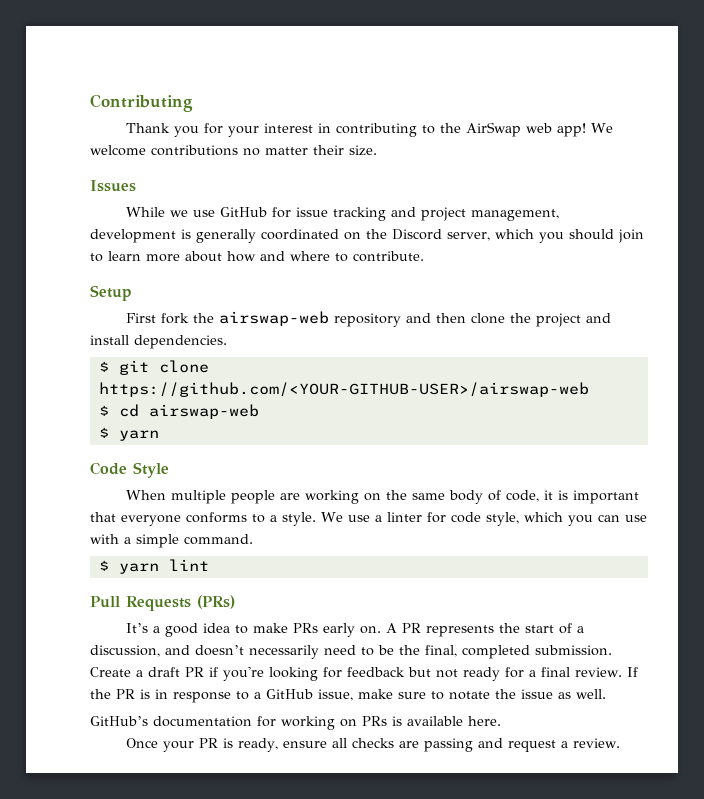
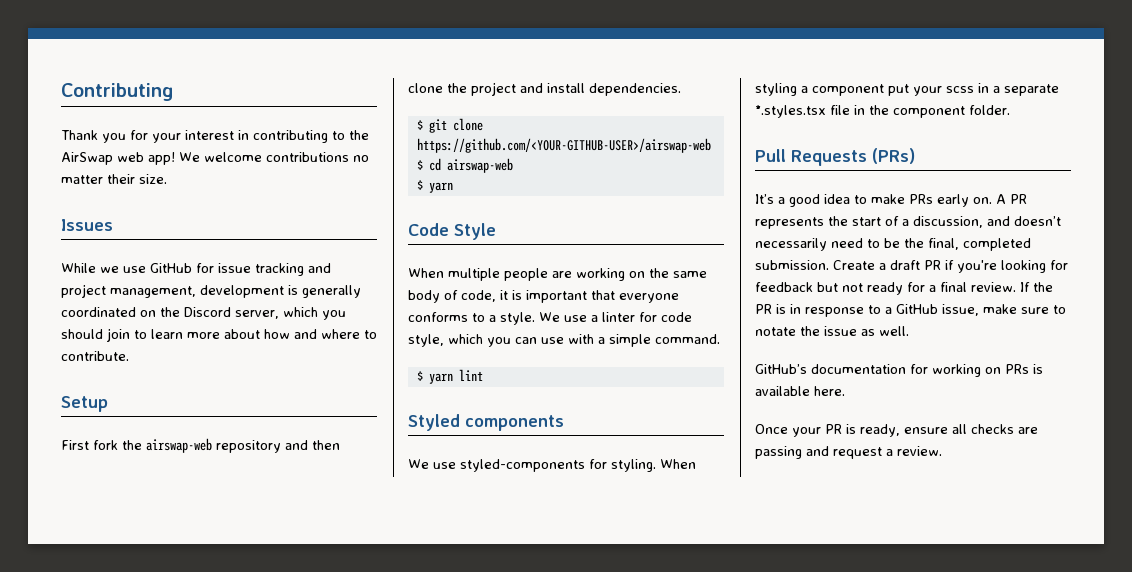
+ Styled components
+ We use styled-components for styling. When styling a component put your scss in a separate *.styles.tsx file in the component folder.

